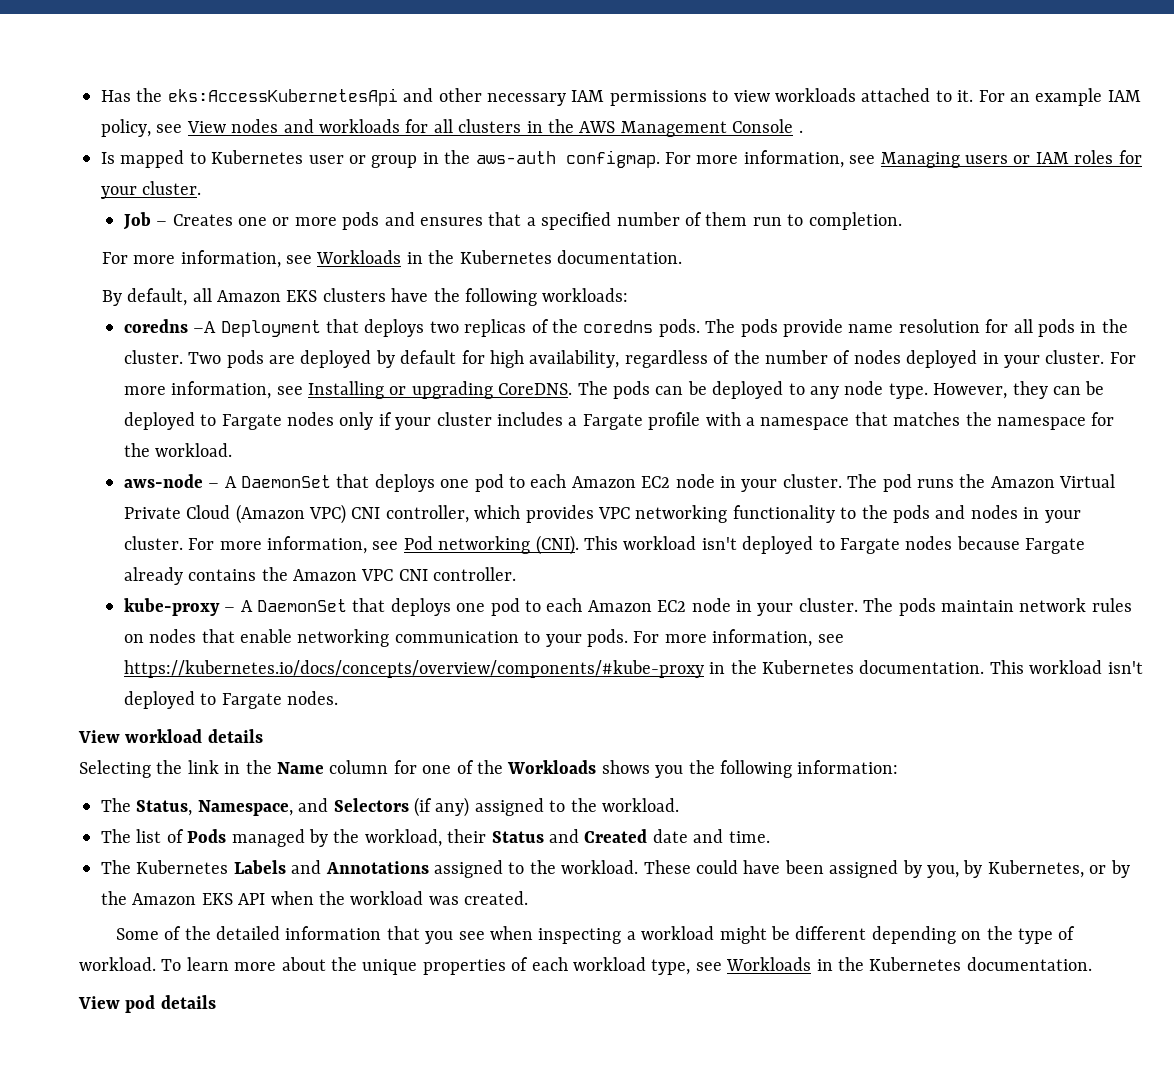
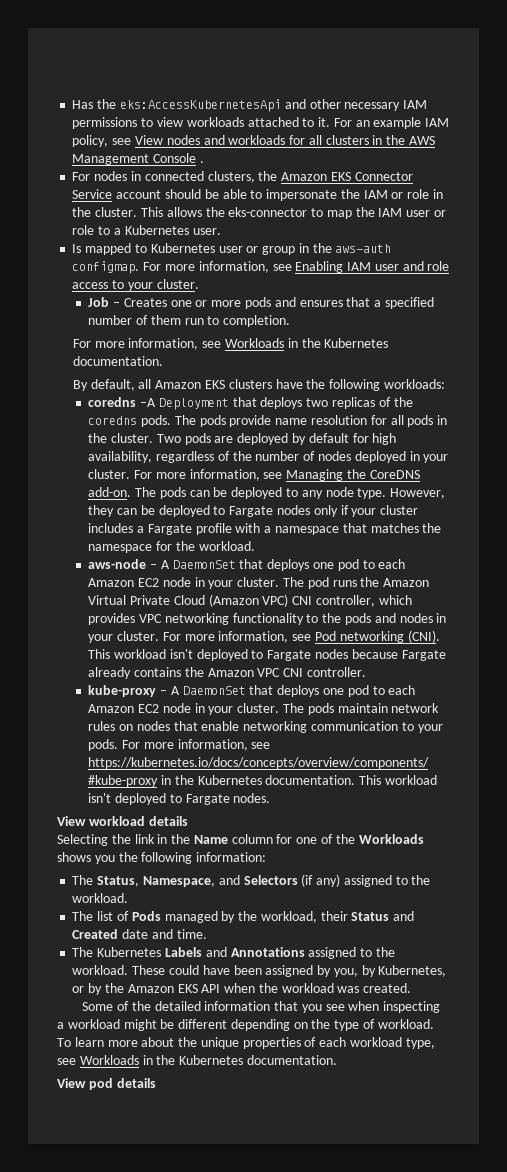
+ For nodes in connected clusters, the Amazon EKS Connector Service account should be able to impersonate the IAM or role in the cluster. This allows the eks-connector to map the IAM user or role to a Kubernetes user.
- For more information, see Managing users or IAM roles for your cluster.
+ For more information, see Enabling IAM user and role access to your cluster.
- For more information, see Installing or upgrading CoreDNS.
+ For more information, see Managing the CoreDNS add-on.

